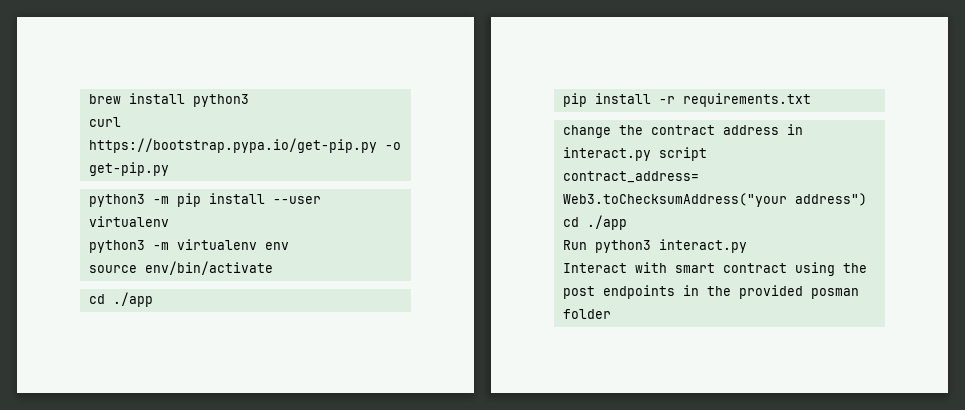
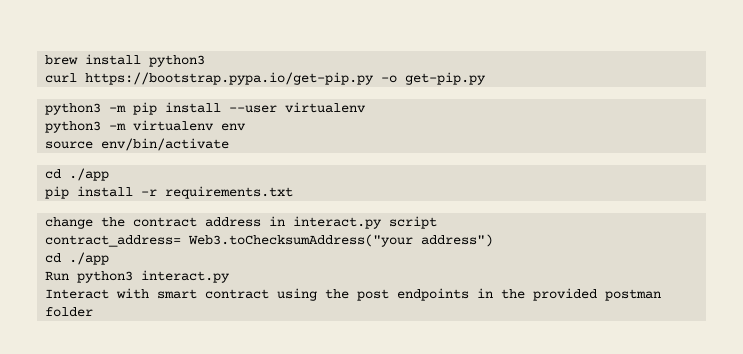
- Interact with smart contract using the post endpoints in the provided posman folder
+ Interact with smart contract using the post endpoints in the provided postman folder

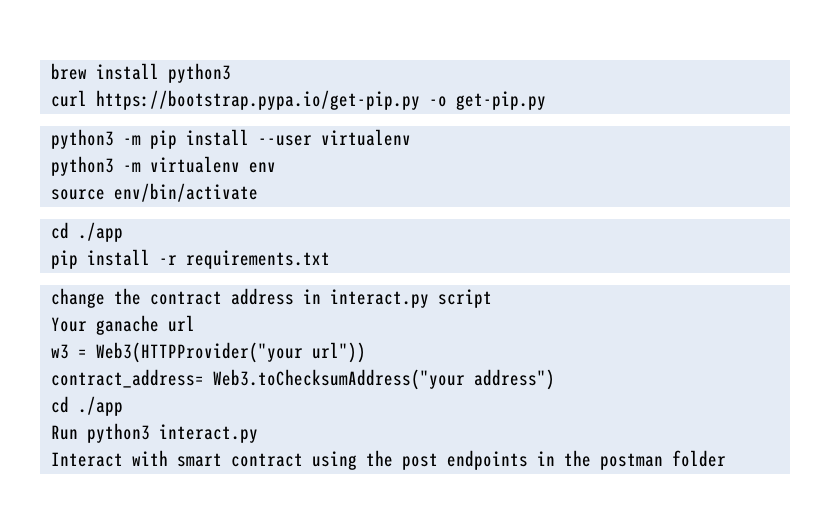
+ Your ganache url
+ w3 = Web3(HTTPProvider("your url"))
- Interact with smart contract using the post endpoints in the provided postman folder
+ Interact with smart contract using the post endpoints in the postman folder

